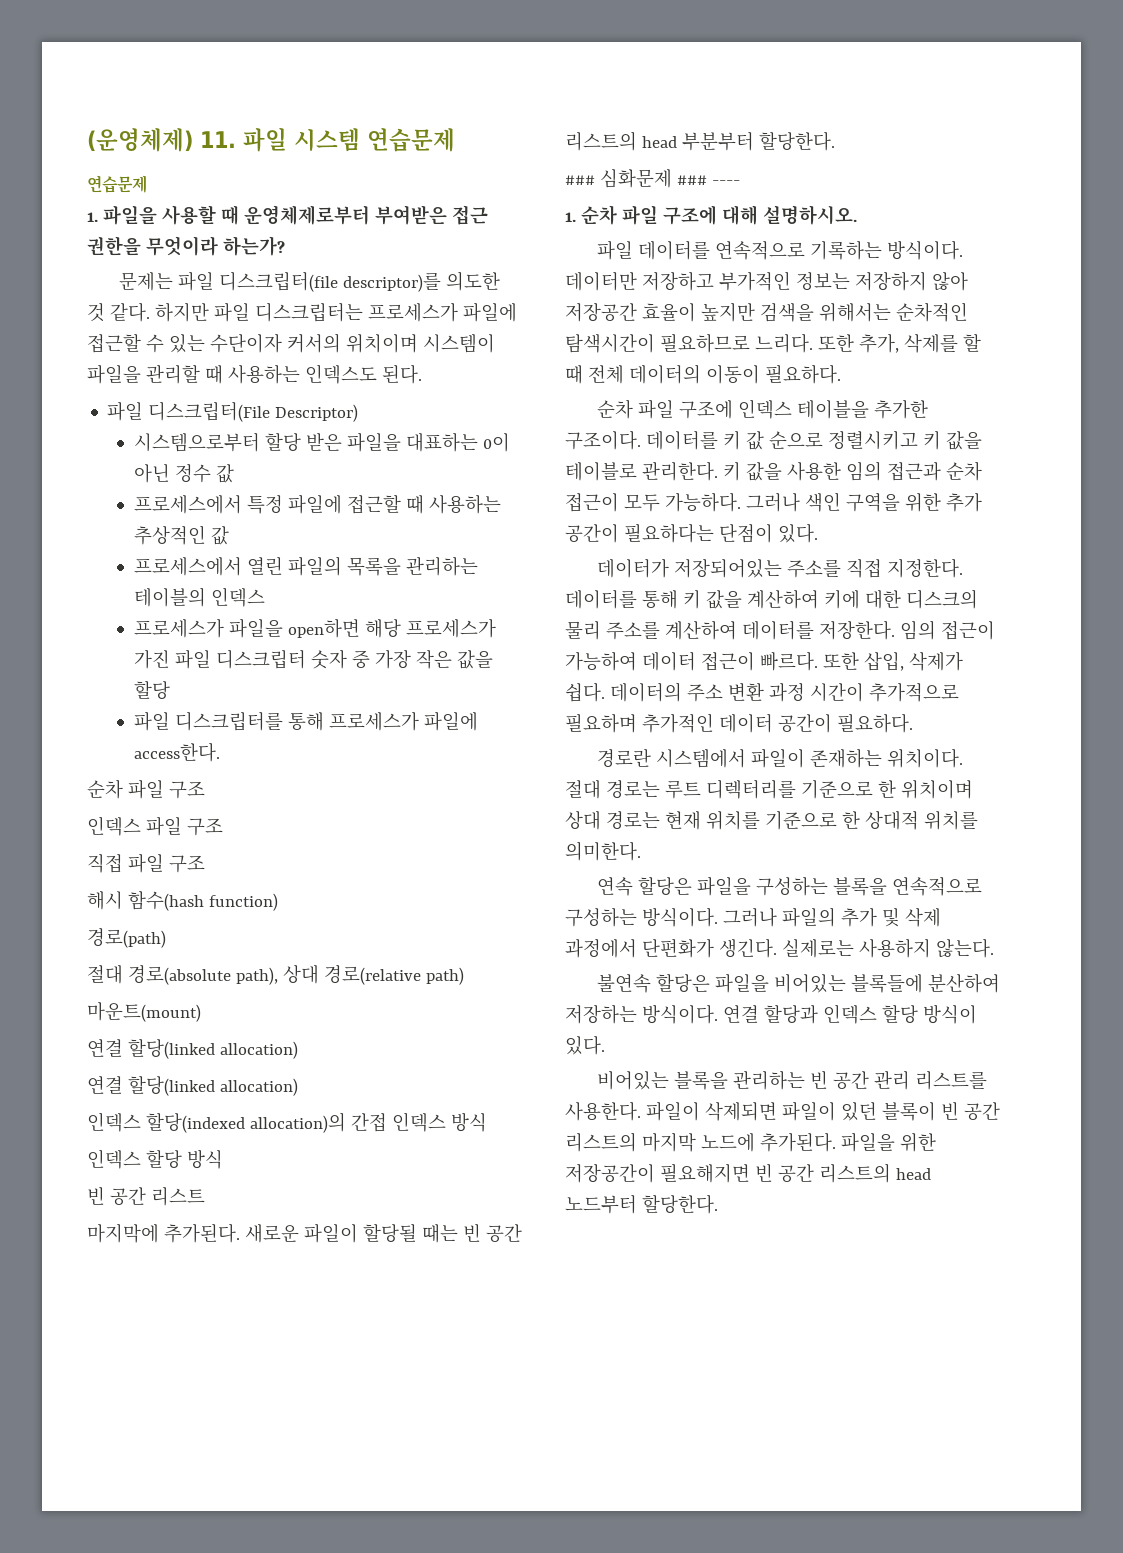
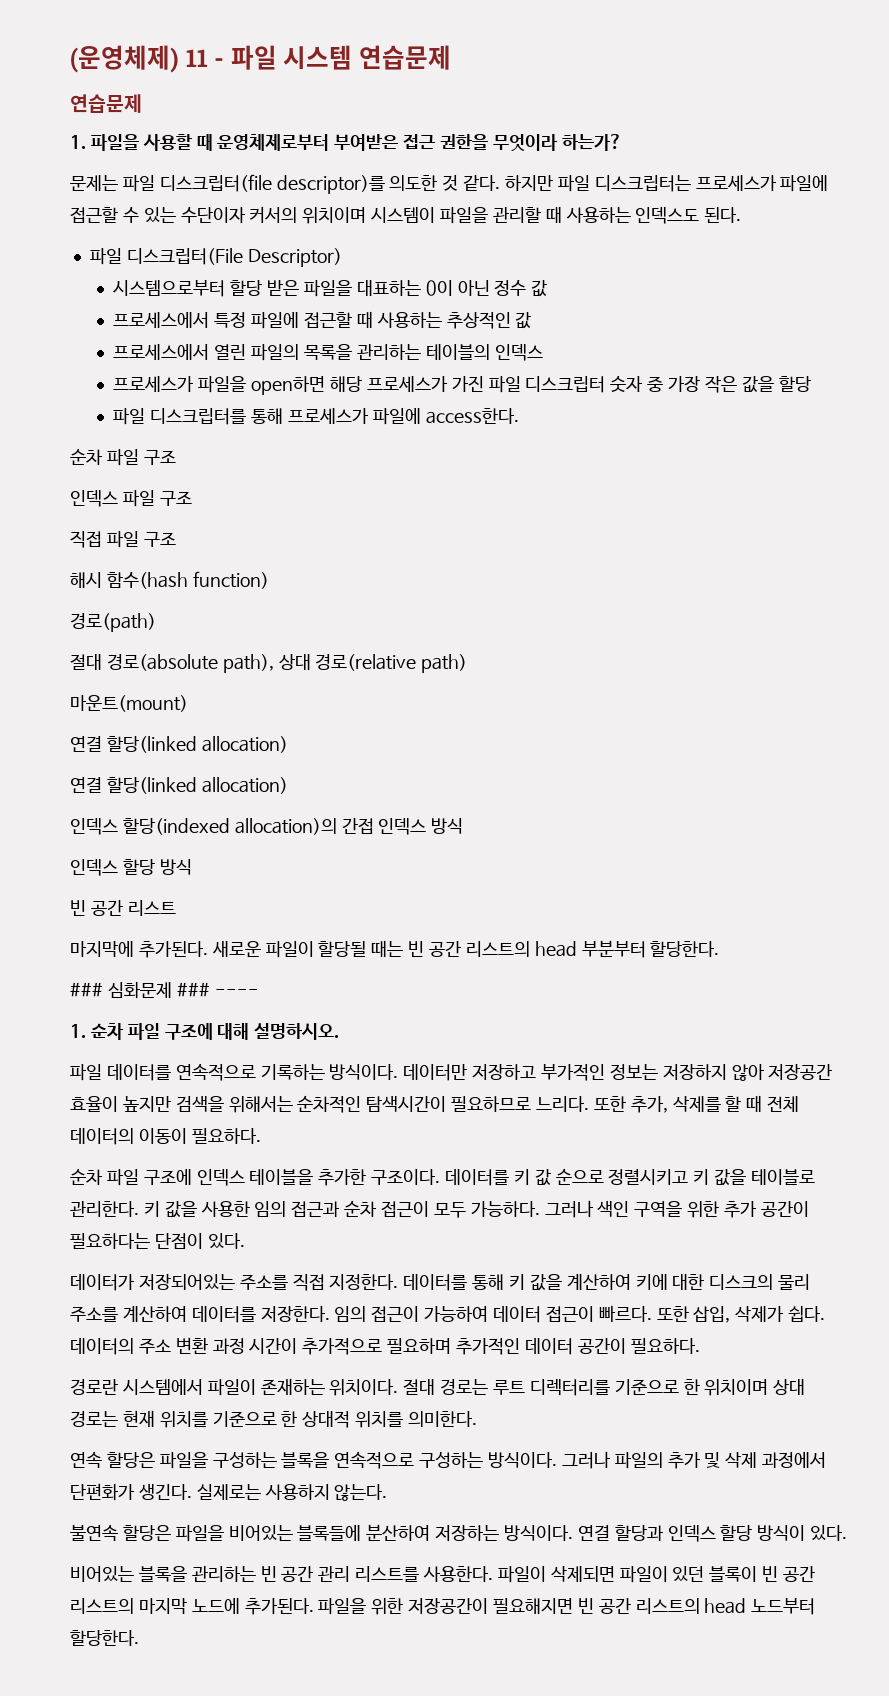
- (운영체제) 11. 파일 시스템 연습문제
+ (운영체제) 11 - 파일 시스템 연습문제

